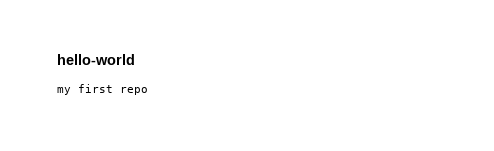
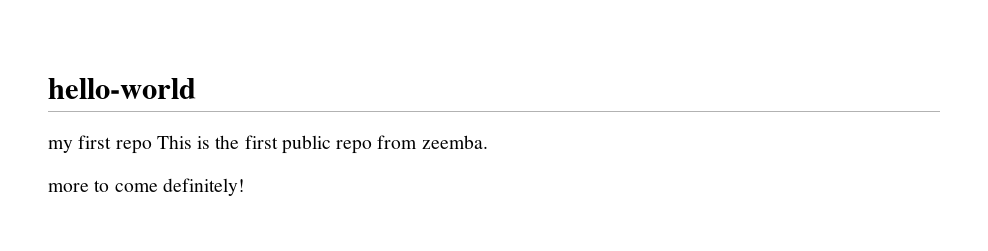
- my first repo
+ my first repo This is the first public repo from zeemba.
+ more to come definitely!

